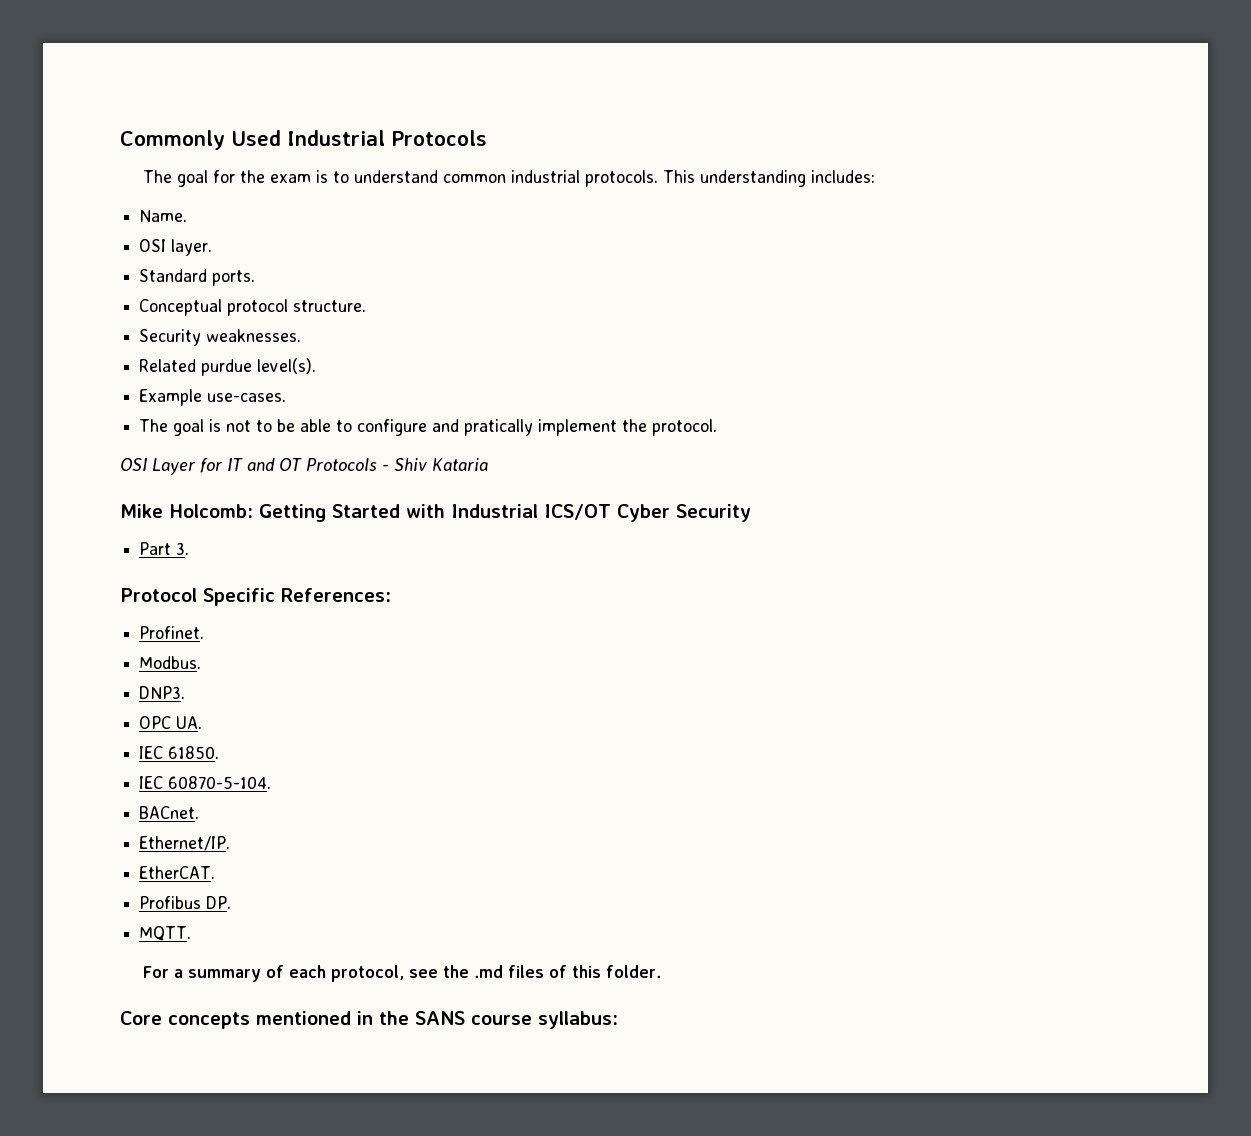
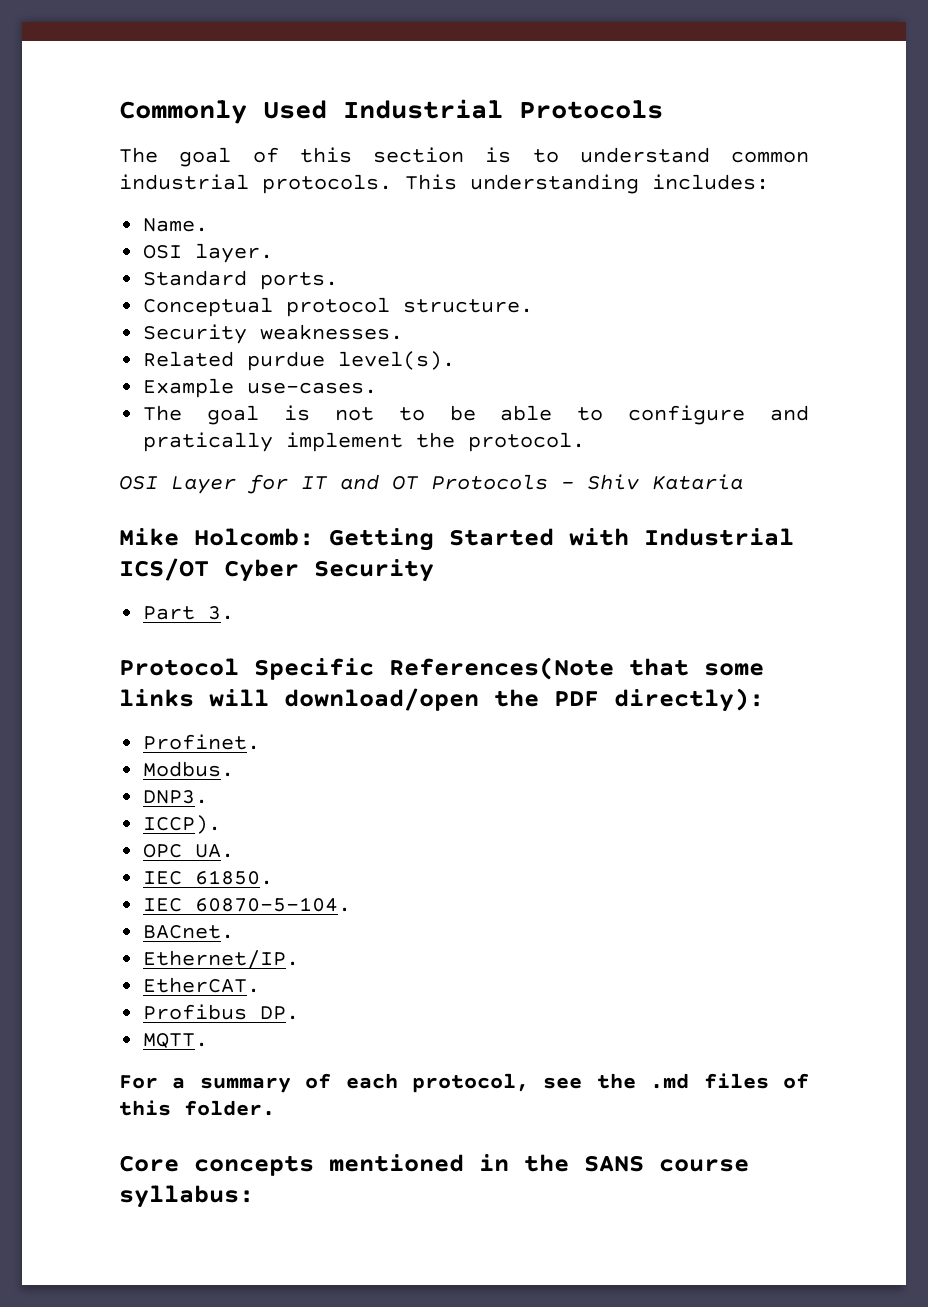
- The goal for the exam is to understand common industrial protocols.
+ The goal of this section is to understand common industrial protocols.
- Protocol Specific References:
+ Protocol Specific References(Note that some links will download/open the PDF directly):
+ ICCP).

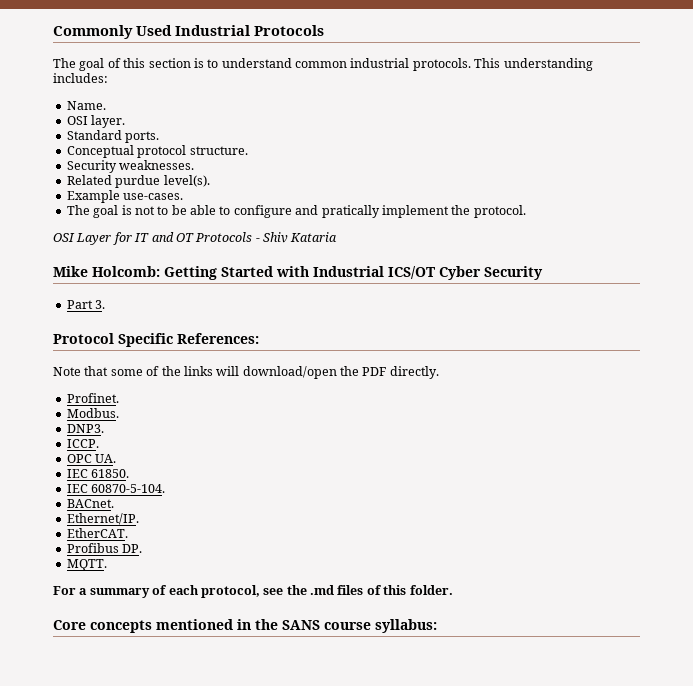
- Protocol Specific References(Note that some links will download/open the PDF directly):
+ Protocol Specific References:
+ Note that some of the links will download/open the PDF directly.
- ICCP).
+ ICCP.

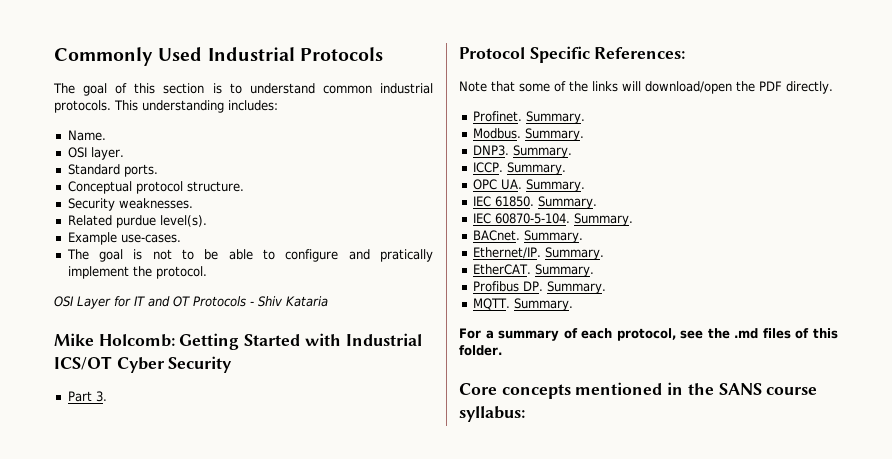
- Profinet.
+ Profinet. Summary.
- Modbus.
+ Modbus. Summary.
- DNP3.
+ DNP3. Summary.
- ICCP.
+ ICCP. Summary.
- OPC UA.
+ OPC UA. Summary.
- IEC 61850.
+ IEC 61850. Summary.
- IEC 60870-5-104.
+ IEC 60870-5-104. Summary.
- BACnet.
+ BACnet. Summary.
- Ethernet/IP.
+ Ethernet/IP. Summary.
- EtherCAT.
+ EtherCAT. Summary.
- Profibus DP.
+ Profibus DP. Summary.
- MQTT.
+ MQTT. Summary.

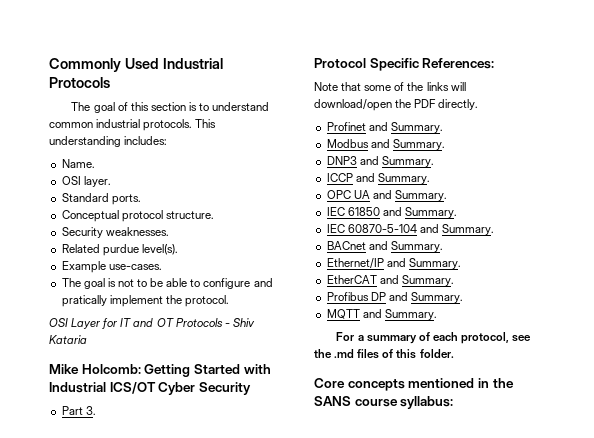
- Profinet. Summary.
- Modbus. Summary.
- DNP3. Summary.
- ICCP. Summary.
+ Profinet and Summary.
+ Modbus and Summary.
+ DNP3 and Summary.
+ ICCP and Summary.
- OPC UA. Summary.
- IEC 61850. Summary.
- IEC 60870-5-104. Summary.
- BACnet. Summary.
- Ethernet/IP. Summary.
- EtherCAT. Summary.
+ OPC UA and Summary.
+ IEC 61850 and Summary.
+ IEC 60870-5-104 and Summary.
+ BACnet and Summary.
+ Ethernet/IP and Summary.
+ EtherCAT and Summary.
- Profibus DP. Summary.
- MQTT. Summary.
+ Profibus DP and Summary.
+ MQTT and Summary.

